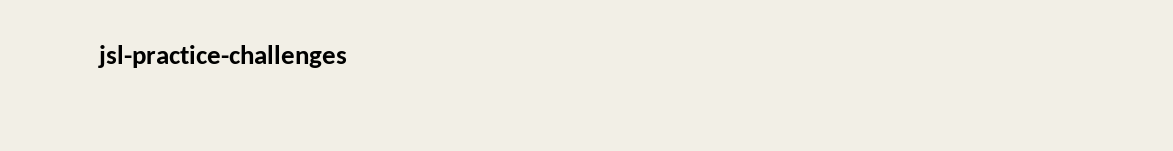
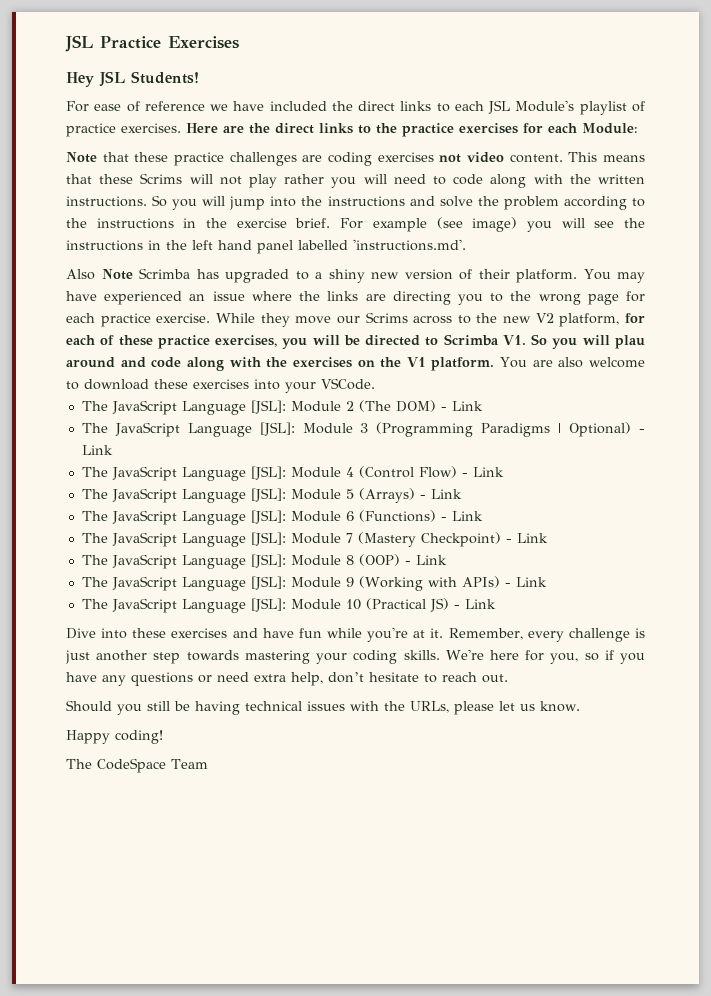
- jsl-practice-challenges
+ JSL Practice Exercises
+ Hey JSL Students!
+ For ease of reference we have included the direct links to each JSL Module's playlist of practice exercises. Here are the direct links to the practice exercises for each Module:
+ Note that these practice challenges are coding exercises not video content. This means that these Scrims will not play rather you will need to code along with the written instructions. So you will jump into the instructions and solve the problem according to the instructions in the exercise brief. For example (see image) you will see the instructions in the left hand panel labelled 'instructions.md'.
+ Also Note Scrimba has upgraded to a shiny new version of their platform. You may have experienced an issue where the links are directing you to the wrong page for each practice exercise. While they move our Scrims across to the new V2 platform, for each of these practice exercises, you will be directed to Scrimba V1. So you will plau around and code along with the exercises on the V1 platform. You are also welcome to download these exercises into your VSCode.
+ The JavaScript Language [JSL]: Module 2 (The DOM) - Link
+ The JavaScript Language [JSL]: Module 3 (Programming Paradigms | Optional) - Link
+ The JavaScript Language [JSL]: Module 4 (Control Flow) - Link
+ The JavaScript Language [JSL]: Module 5 (Arrays) - Link
+ The JavaScript Language [JSL]: Module 6 (Functions) - Link
+ The JavaScript Language [JSL]: Module 7 (Mastery Checkpoint) - Link
+ The JavaScript Language [JSL]: Module 8 (OOP) - Link
+ The JavaScript Language [JSL]: Module 9 (Working with APIs) - Link
+ The JavaScript Language [JSL]: Module 10 (Practical JS) - Link
+ Dive into these exercises and have fun while you're at it. Remember, every challenge is just another step towards mastering your coding skills. We're here for you, so if you have any questions or need extra help, don’t hesitate to reach out.
+ Should you still be having technical issues with the URLs, please let us know.
+ Happy coding!
+ The CodeSpace Team

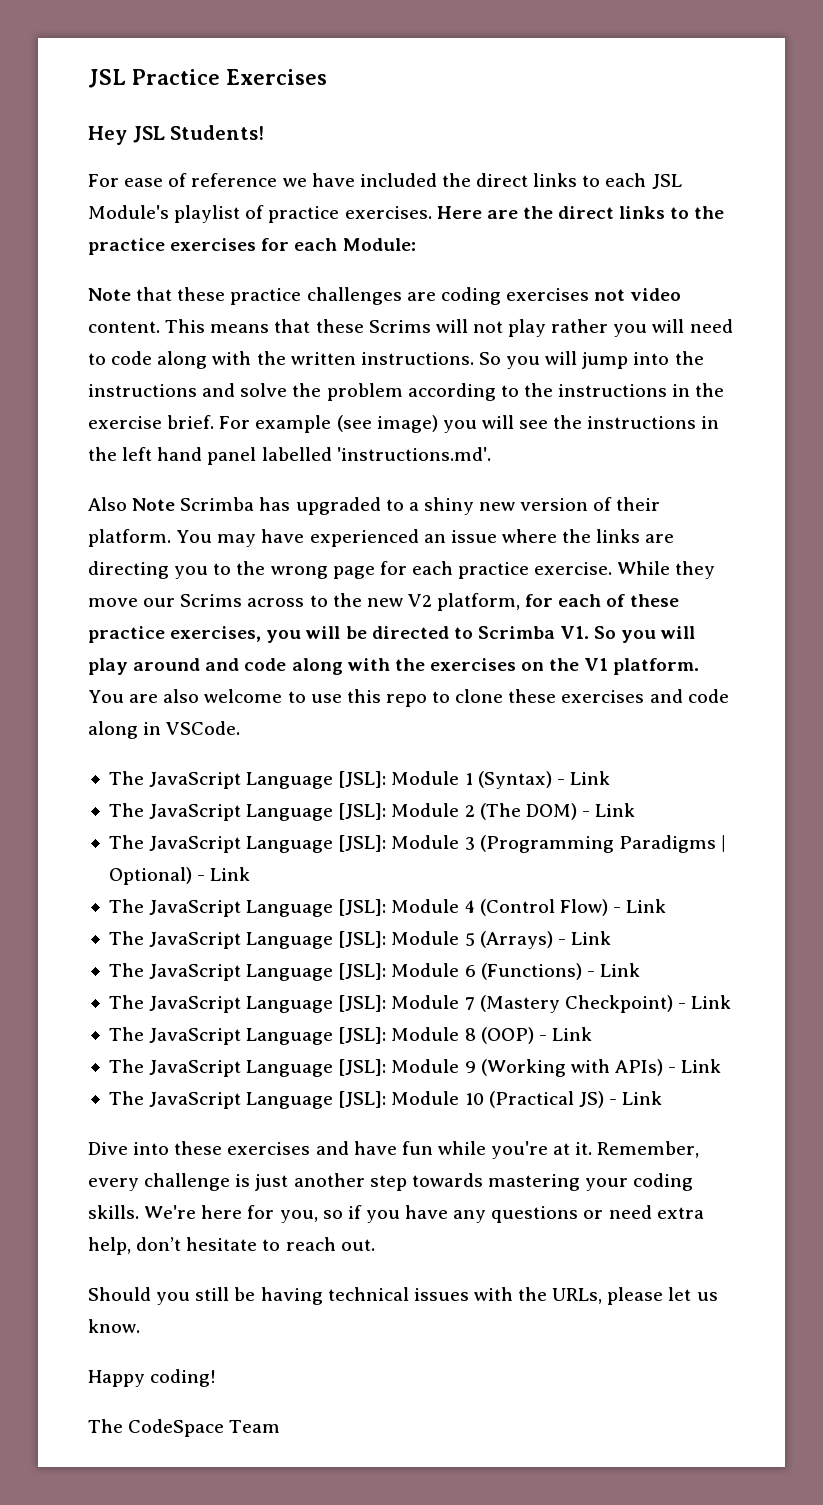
- While they move our Scrims across to the new V2 platform, for each of these practice exercises, you will be directed to Scrimba V1. So you will plau around and code along with the exercises on the V1 platform.
+ While they move our Scrims across to the new V2 platform, for each of these practice exercises, you will be directed to Scrimba V1. So you will play around and code along with the exercises on the V1 platform.
- You are also welcome to download these exercises into your VSCode.
+ You are also welcome to use this repo to clone these exercises and code along in VSCode.
+ The JavaScript Language [JSL]: Module 1 (Syntax) - Link

